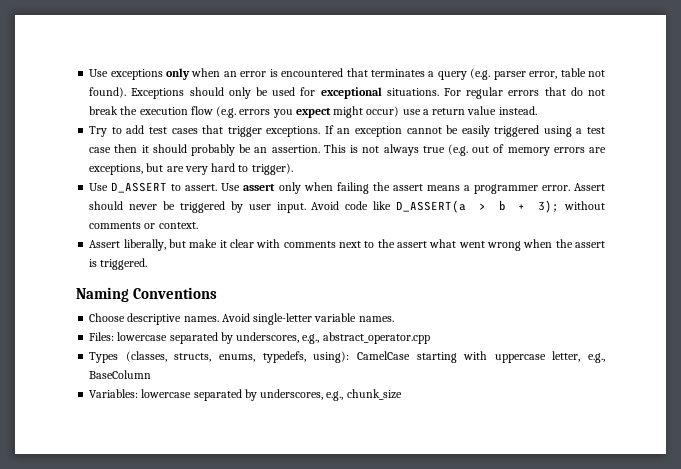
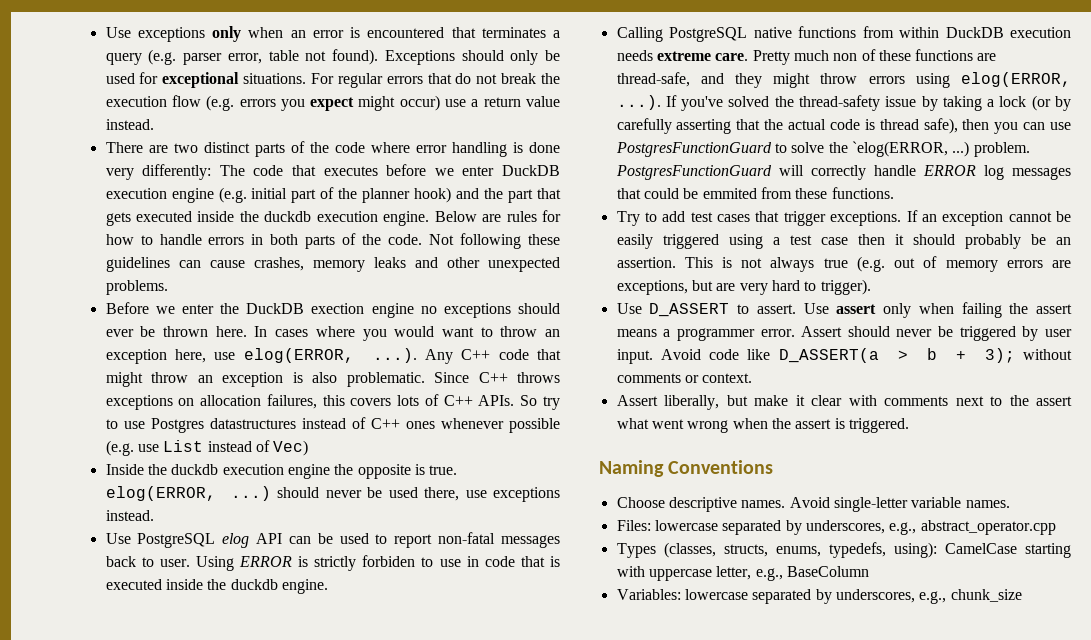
+ There are two distinct parts of the code where error handling is done very differently: The code that executes before we enter DuckDB execution engine (e.g. initial part of the planner hook) and the part that gets executed inside the duckdb execution engine. Below are rules for how to handle errors in both parts of the code. Not following these guidelines can cause crashes, memory leaks and other unexpected problems.
+ Before we enter the DuckDB exection engine no exceptions should ever be thrown here. In cases where you would want to throw an exception here, use elog(ERROR, ...). Any C++ code that might throw an exception is also problematic. Since C++ throws exceptions on allocation failures, this covers lots of C++ APIs. So try to use Postgres datastructures instead of C++ ones whenever possible (e.g. use List instead of Vec)
+ Inside the duckdb execution engine the opposite is true. elog(ERROR, ...) should never be used there, use exceptions instead.
+ Use PostgreSQL elog API can be used to report non-fatal messages back to user. Using ERROR is strictly forbiden to use in code that is executed inside the duckdb engine.
+ Calling PostgreSQL native functions from within DuckDB execution needs extreme care. Pretty much non of these functions are thread-safe, and they might throw errors using elog(ERROR, ...). If you've solved the thread-safety issue by taking a lock (or by carefully asserting that the actual code is thread safe), then you can use PostgresFunctionGuard to solve the `elog(ERROR, ...) problem. PostgresFunctionGuard will correctly handle ERROR log messages that could be emmited from these functions.

